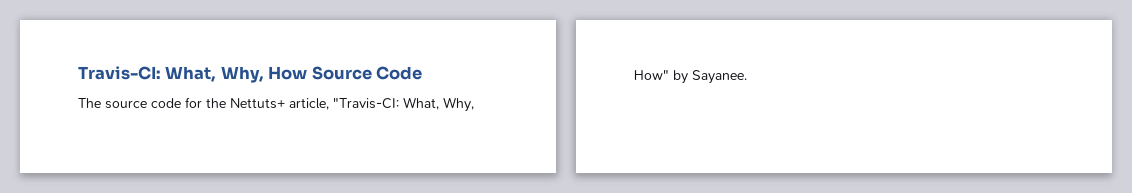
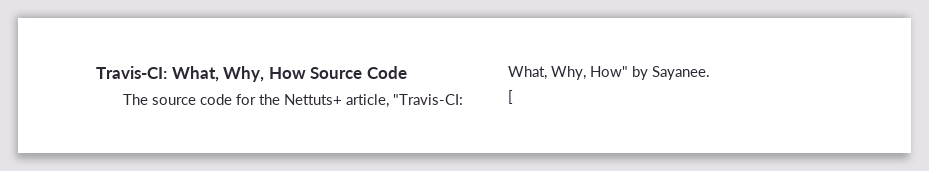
+ [

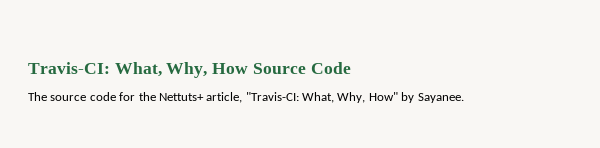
- [

